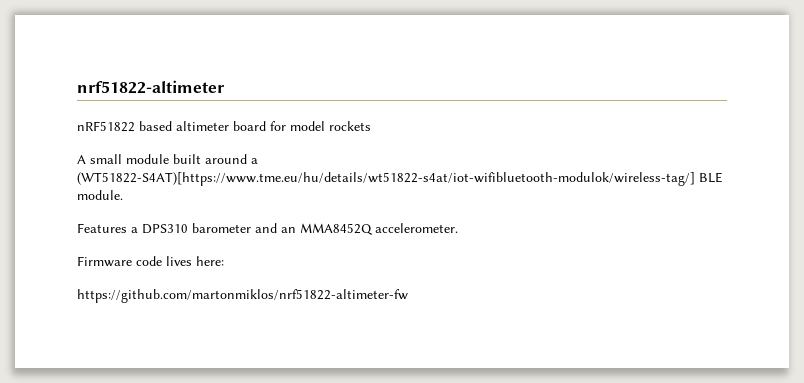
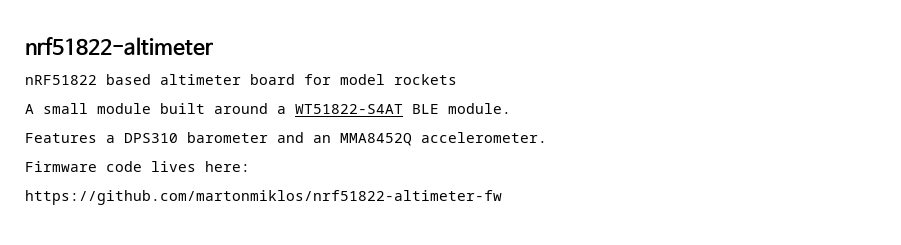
- A small module built around a (WT51822-S4AT)[https://www.tme.eu/hu/details/wt51822-s4at/iot-wifibluetooth-modulok/wireless-tag/] BLE module.
+ A small module built around a WT51822-S4AT BLE module.

